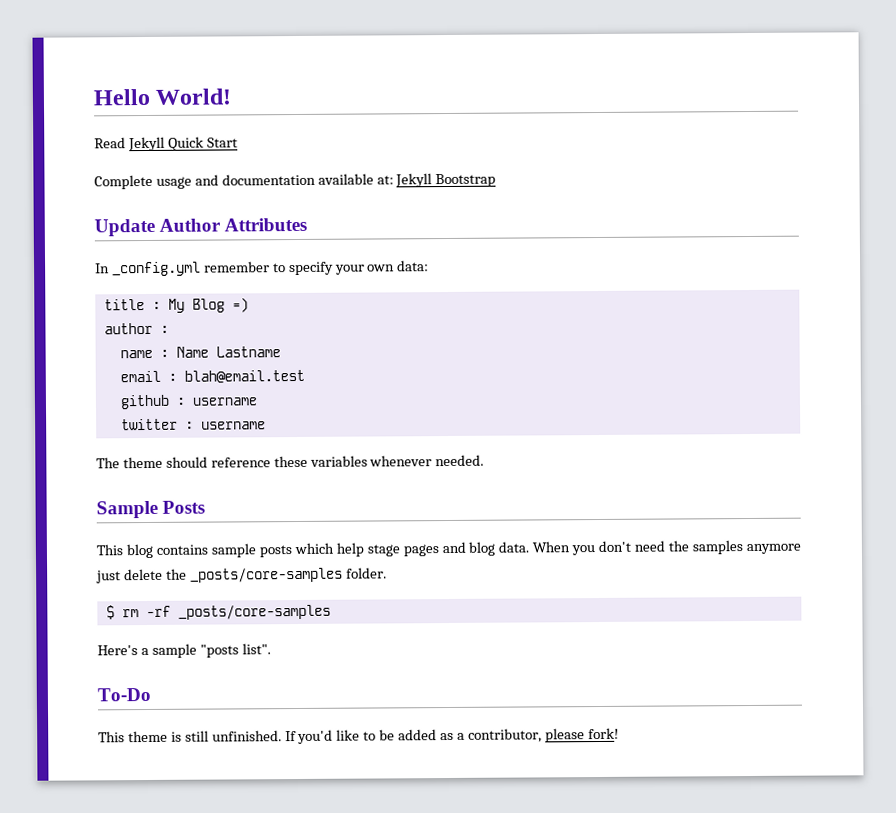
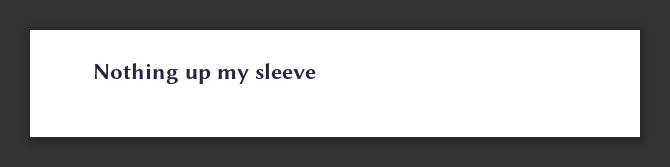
- Hello World!
- Read Jekyll Quick Start
- Complete usage and documentation available at: Jekyll Bootstrap
- Update Author Attributes
- In _config.yml remember to specify your own data:
- title : My Blog =)
- author :
- name : Name Lastname
- email : blah@email.test
- github : username
- twitter : username
- The theme should reference these variables whenever needed.
- Sample Posts
- This blog contains sample posts which help stage pages and blog data. When you don't need the samples anymore just delete the _posts/core-samples folder.
- $ rm -rf _posts/core-samples
- Here's a sample "posts list".
- To-Do
- This theme is still unfinished. If you'd like to be added as a contributor, please fork!
+ Nothing up my sleeve

